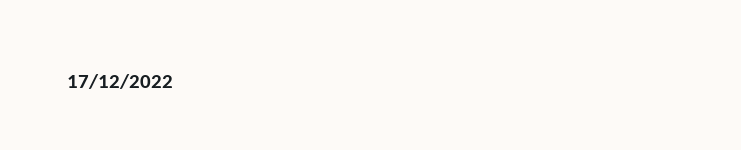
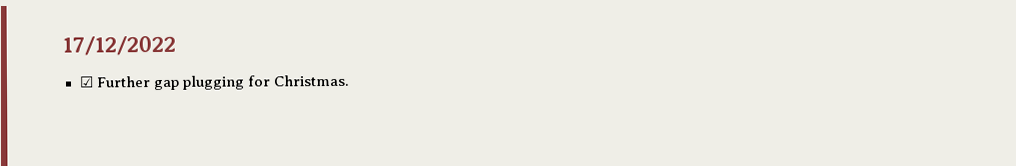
+ ☑ Further gap plugging for Christmas.

